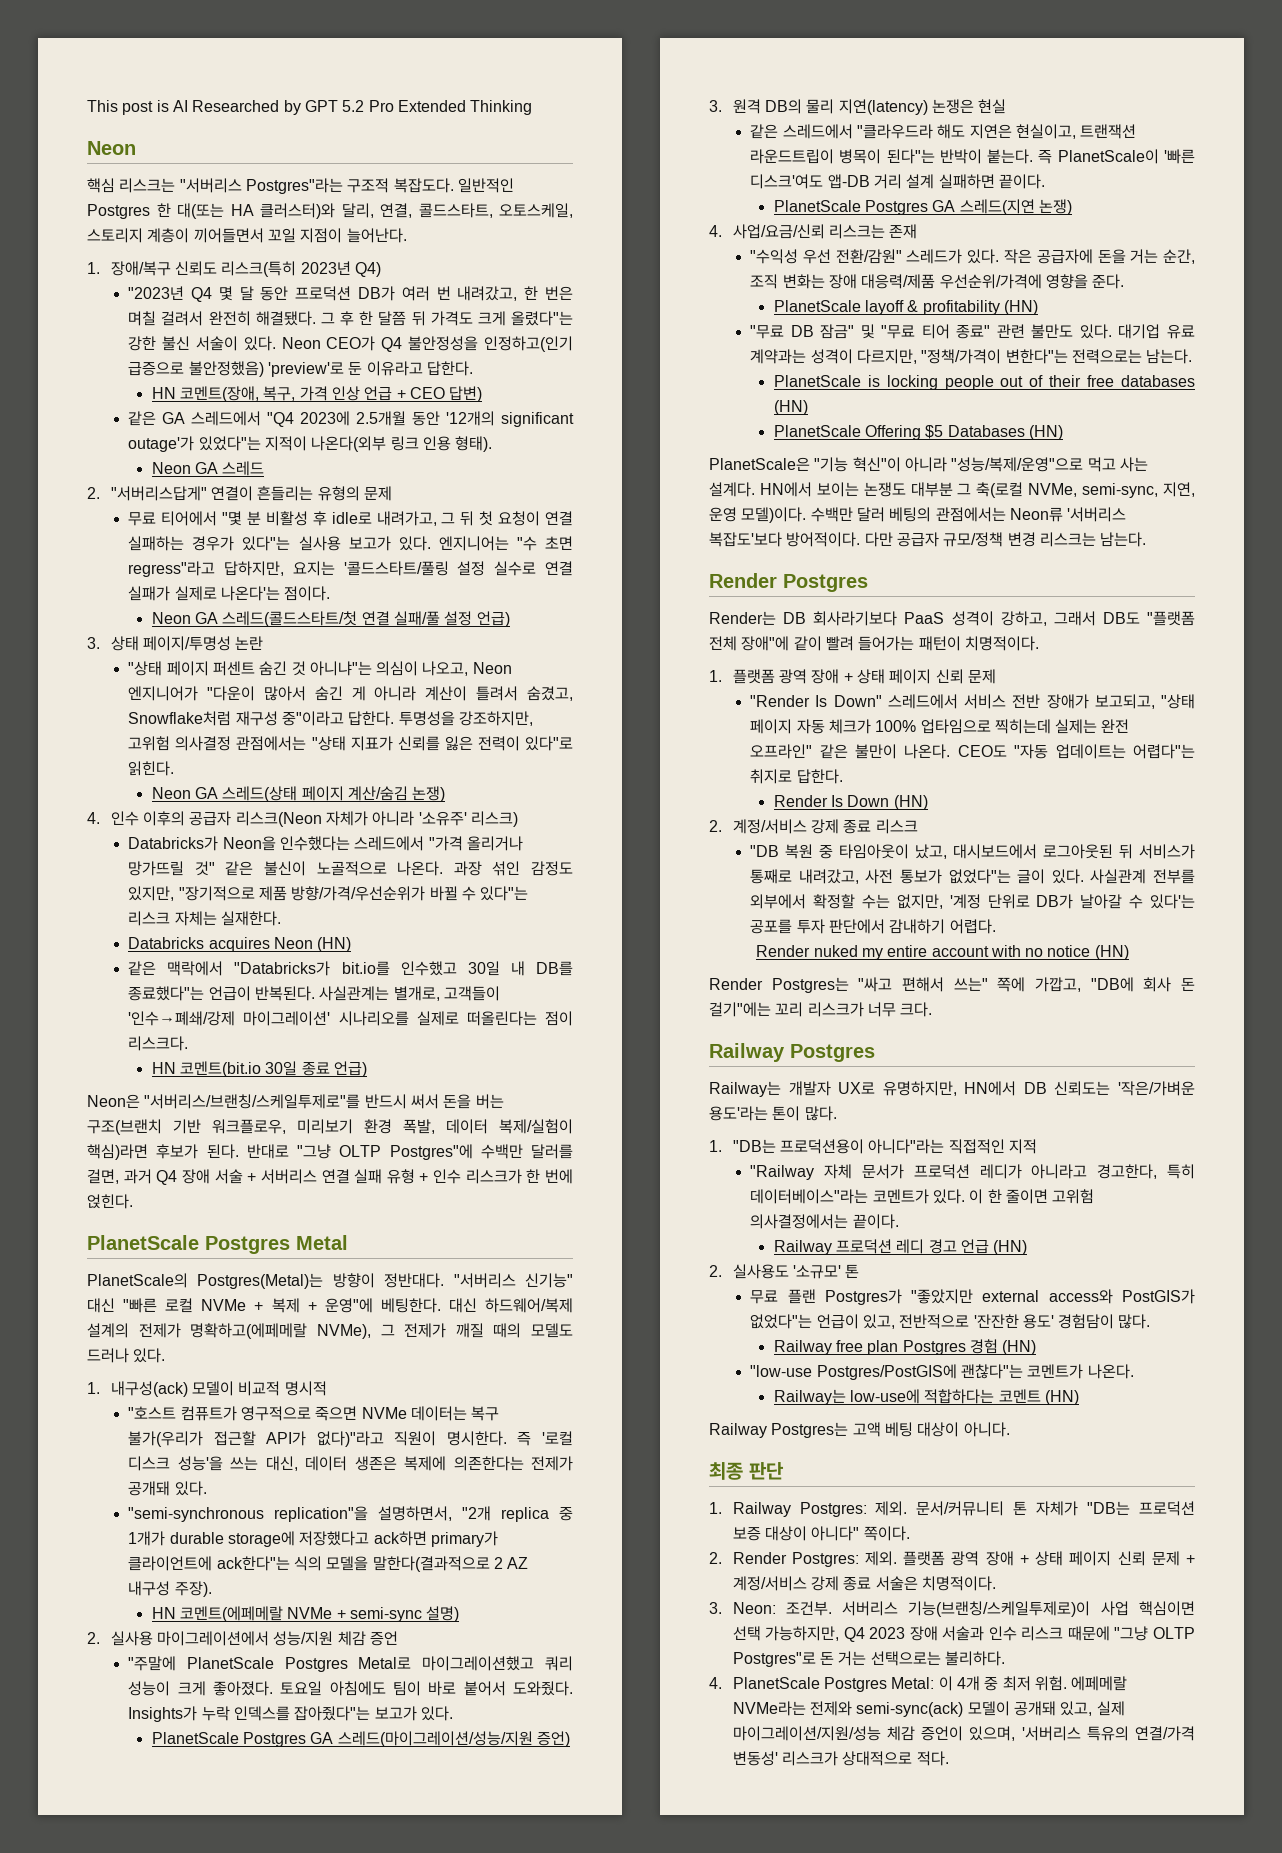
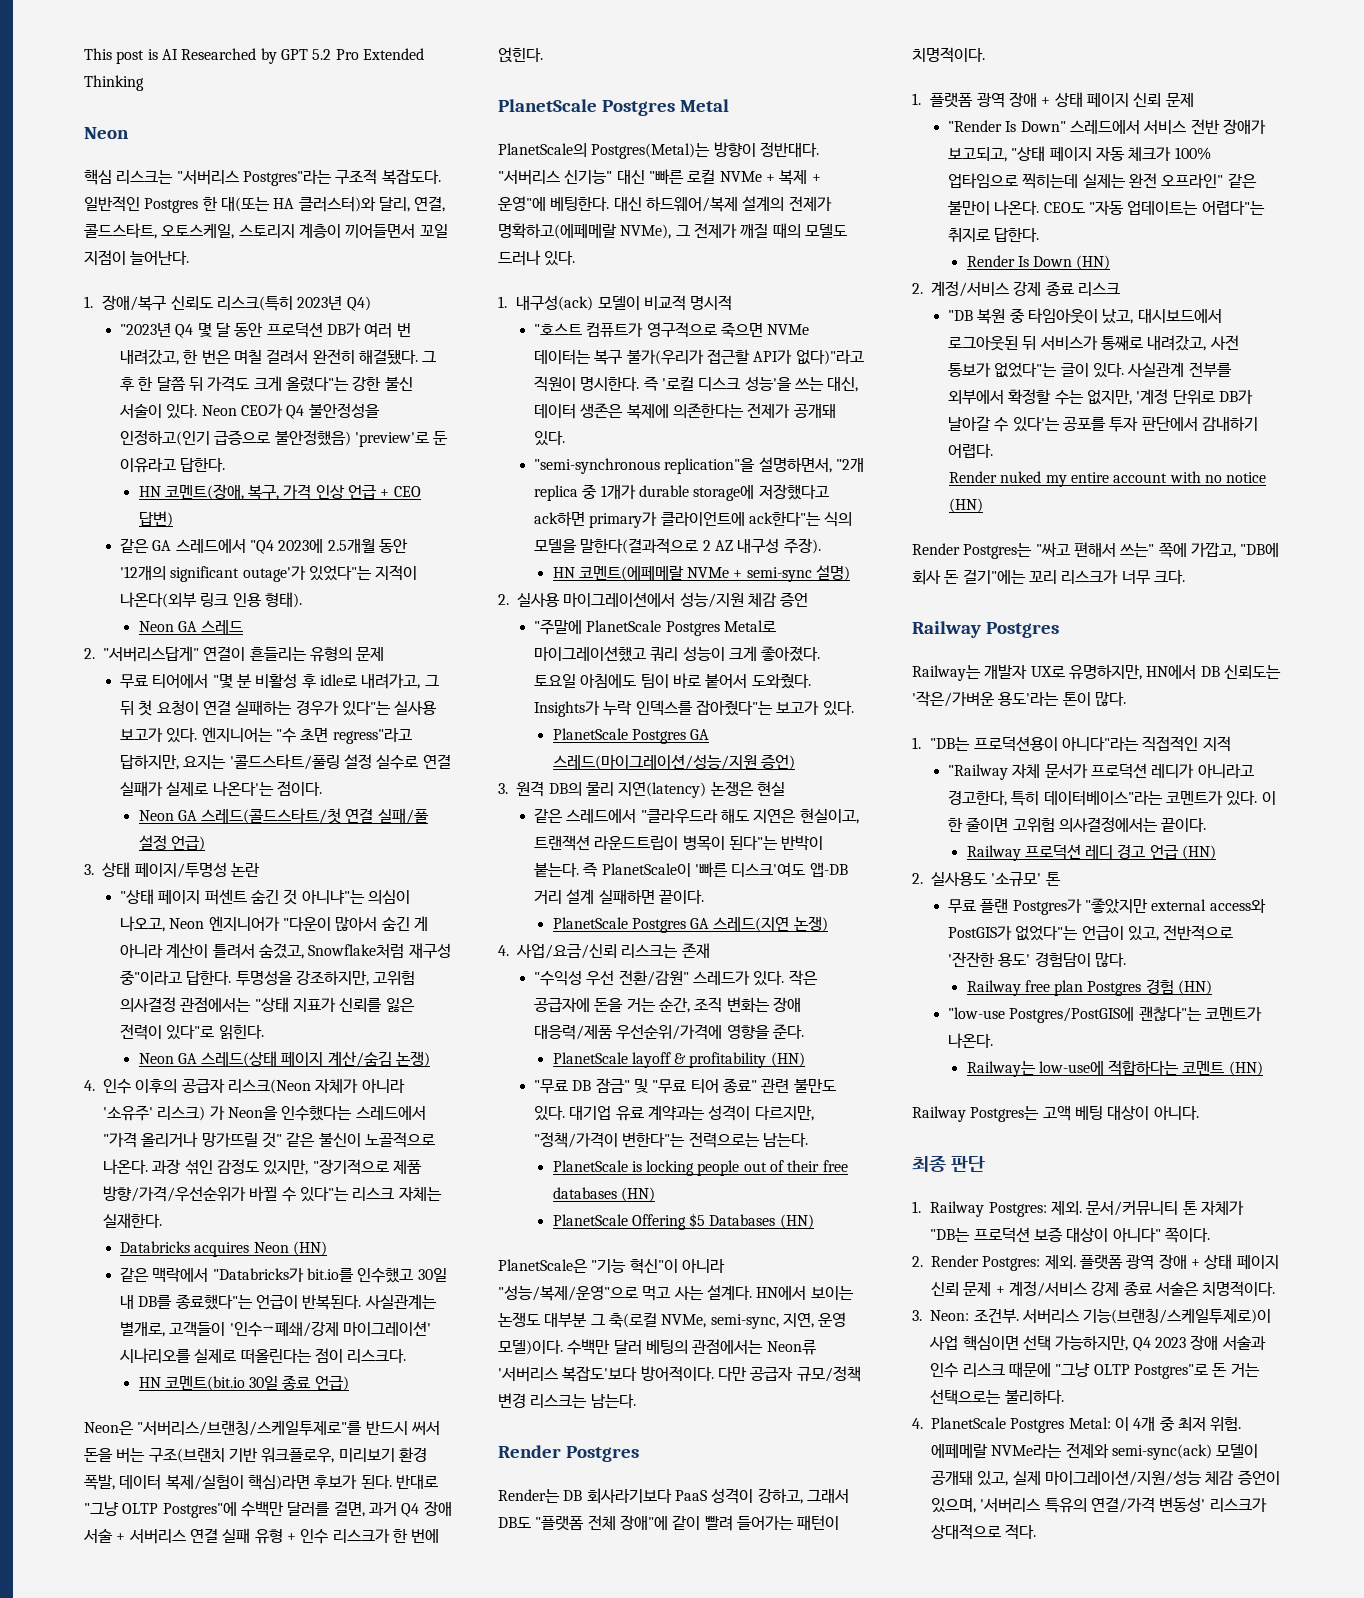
- 4. 인수 이후의 공급자 리스크(Neon 자체가 아니라 '소유주' 리스크)
- Databricks가 Neon을 인수했다는 스레드에서 "가격 올리거나 망가뜨릴 것" 같은 불신이 노골적으로 나온다.
+ 4. 인수 이후의 공급자 리스크(Neon 자체가 아니라 '소유주' 리스크) 가 Neon을 인수했다는 스레드에서 "가격 올리거나 망가뜨릴 것" 같은 불신이 노골적으로 나온다.

